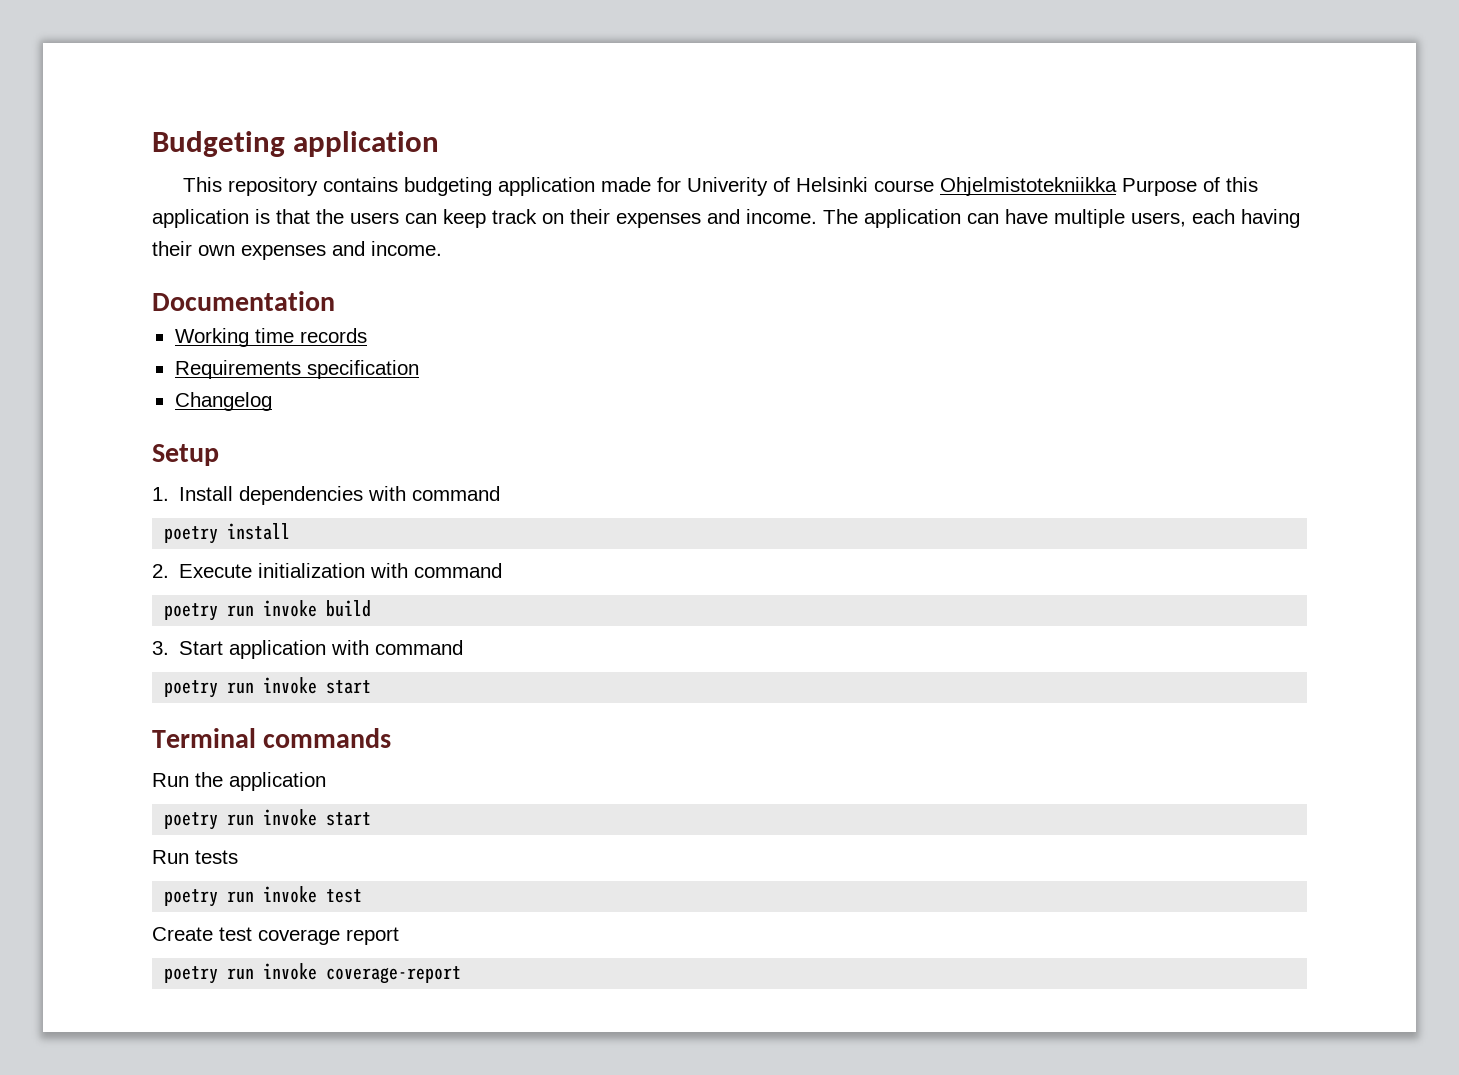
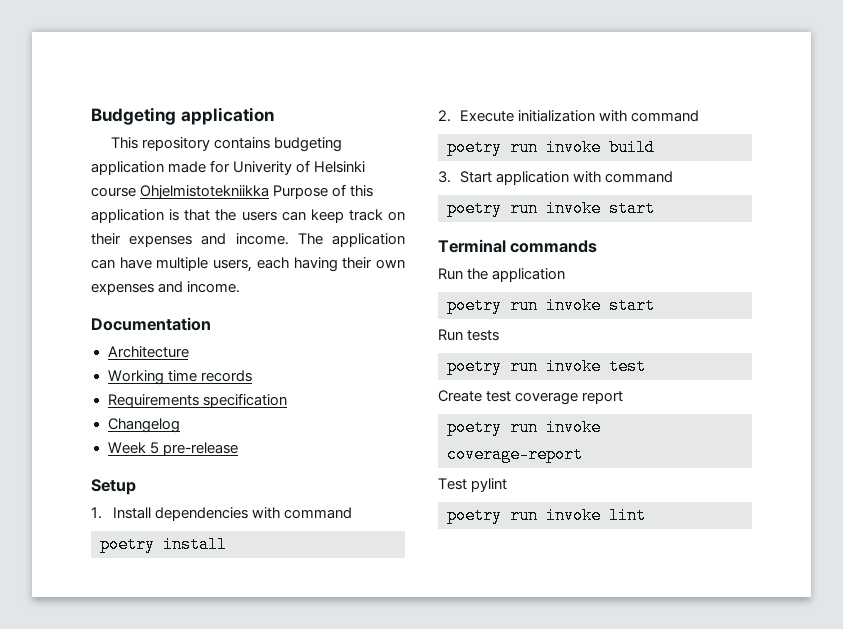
+ Architecture
+ Week 5 pre-release
+ Test pylint
+ poetry run invoke lint

